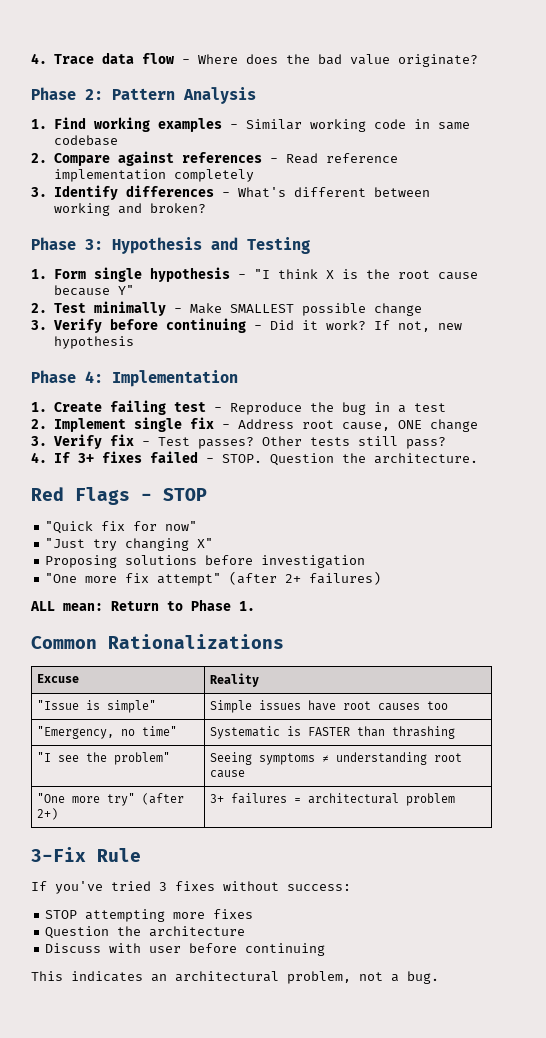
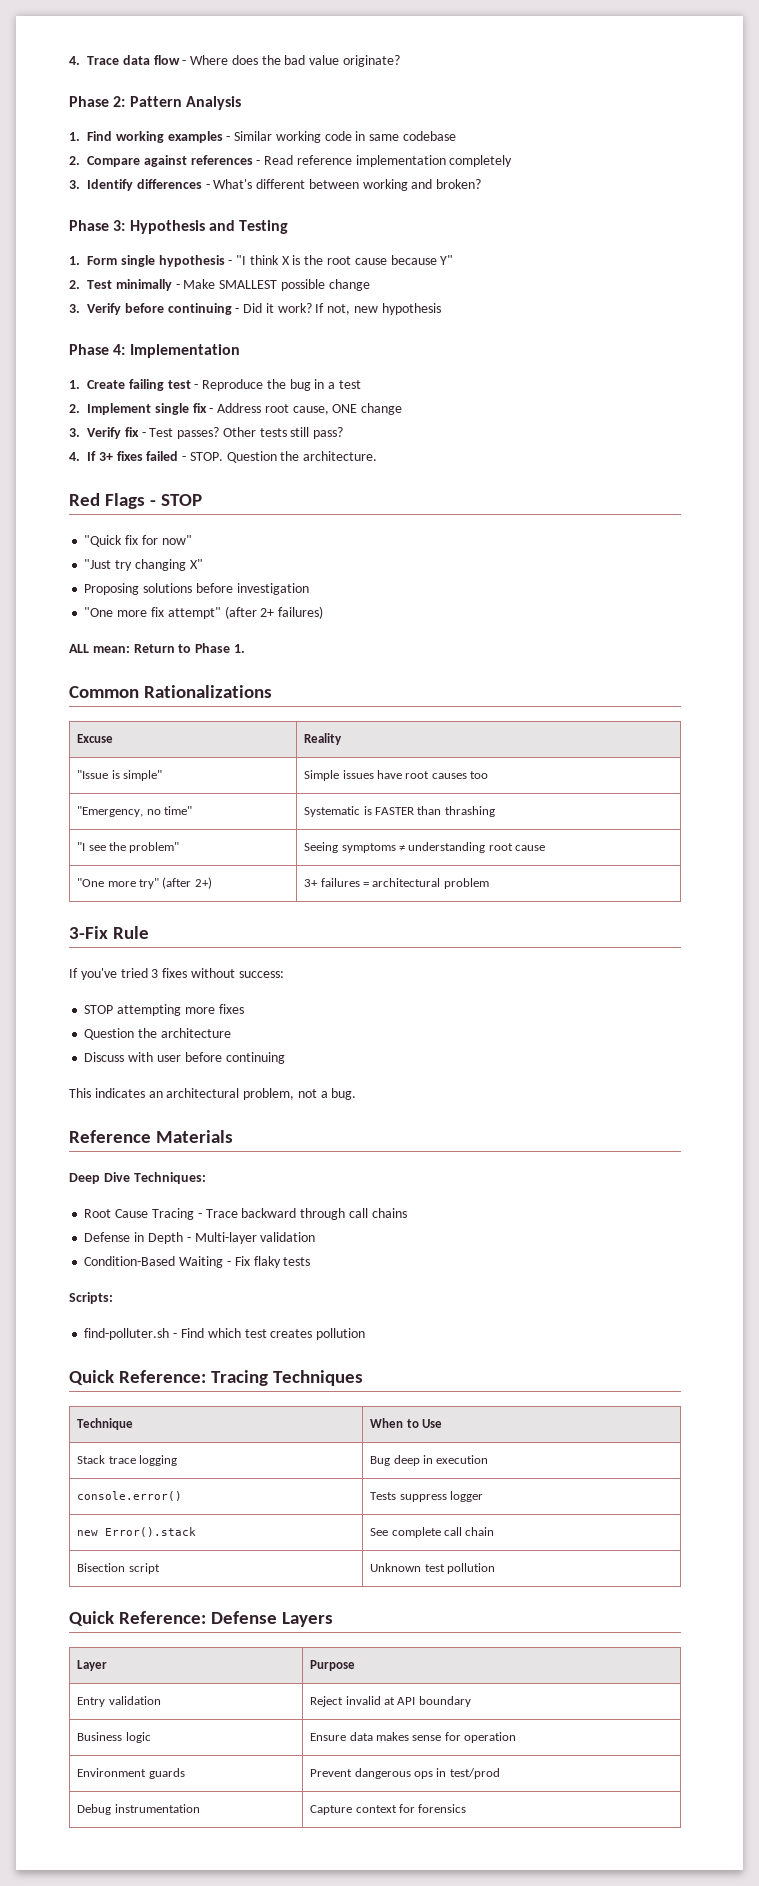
+ Reference Materials
+ Deep Dive Techniques:
+ Root Cause Tracing - Trace backward through call chains
+ Defense in Depth - Multi-layer validation
+ Condition-Based Waiting - Fix flaky tests
+ Scripts:
+ find-polluter.sh - Find which test creates pollution
+ Quick Reference: Tracing Techniques
+ Technique | When to Use
+ Stack trace logging | Bug deep in execution
+ console.error() | Tests suppress logger
+ new Error().stack | See complete call chain
+ Bisection script | Unknown test pollution
+ Quick Reference: Defense Layers
+ Layer | Purpose
+ Entry validation | Reject invalid at API boundary
+ Business logic | Ensure data makes sense for operation
+ Environment guards | Prevent dangerous ops in test/prod
+ Debug instrumentation | Capture context for forensics

